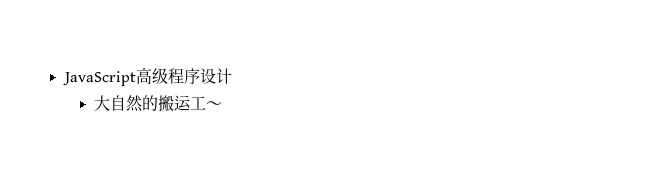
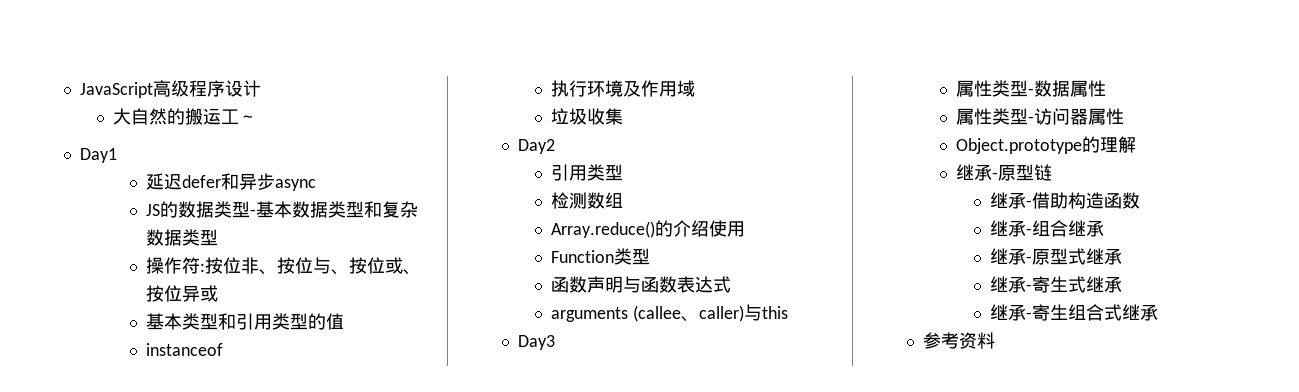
+ Day1
+ 延迟defer和异步async
+ JS的数据类型-基本数据类型和复杂数据类型
+ 操作符:按位非、按位与、按位或、按位异或
+ 基本类型和引用类型的值
+ instanceof
+ 执行环境及作用域
+ 垃圾收集
+ Day2
+ 引用类型
+ 检测数组
+ Array.reduce()的介绍使用
+ Function类型
+ 函数声明与函数表达式
+ arguments (callee、caller)与this
+ Day3
+ 属性类型-数据属性
+ 属性类型-访问器属性
+ Object.prototype的理解
+ 继承-原型链
+ 继承-借助构造函数
+ 继承-组合继承
+ 继承-原型式继承
+ 继承-寄生式继承
+ 继承-寄生组合式继承
+ 参考资料

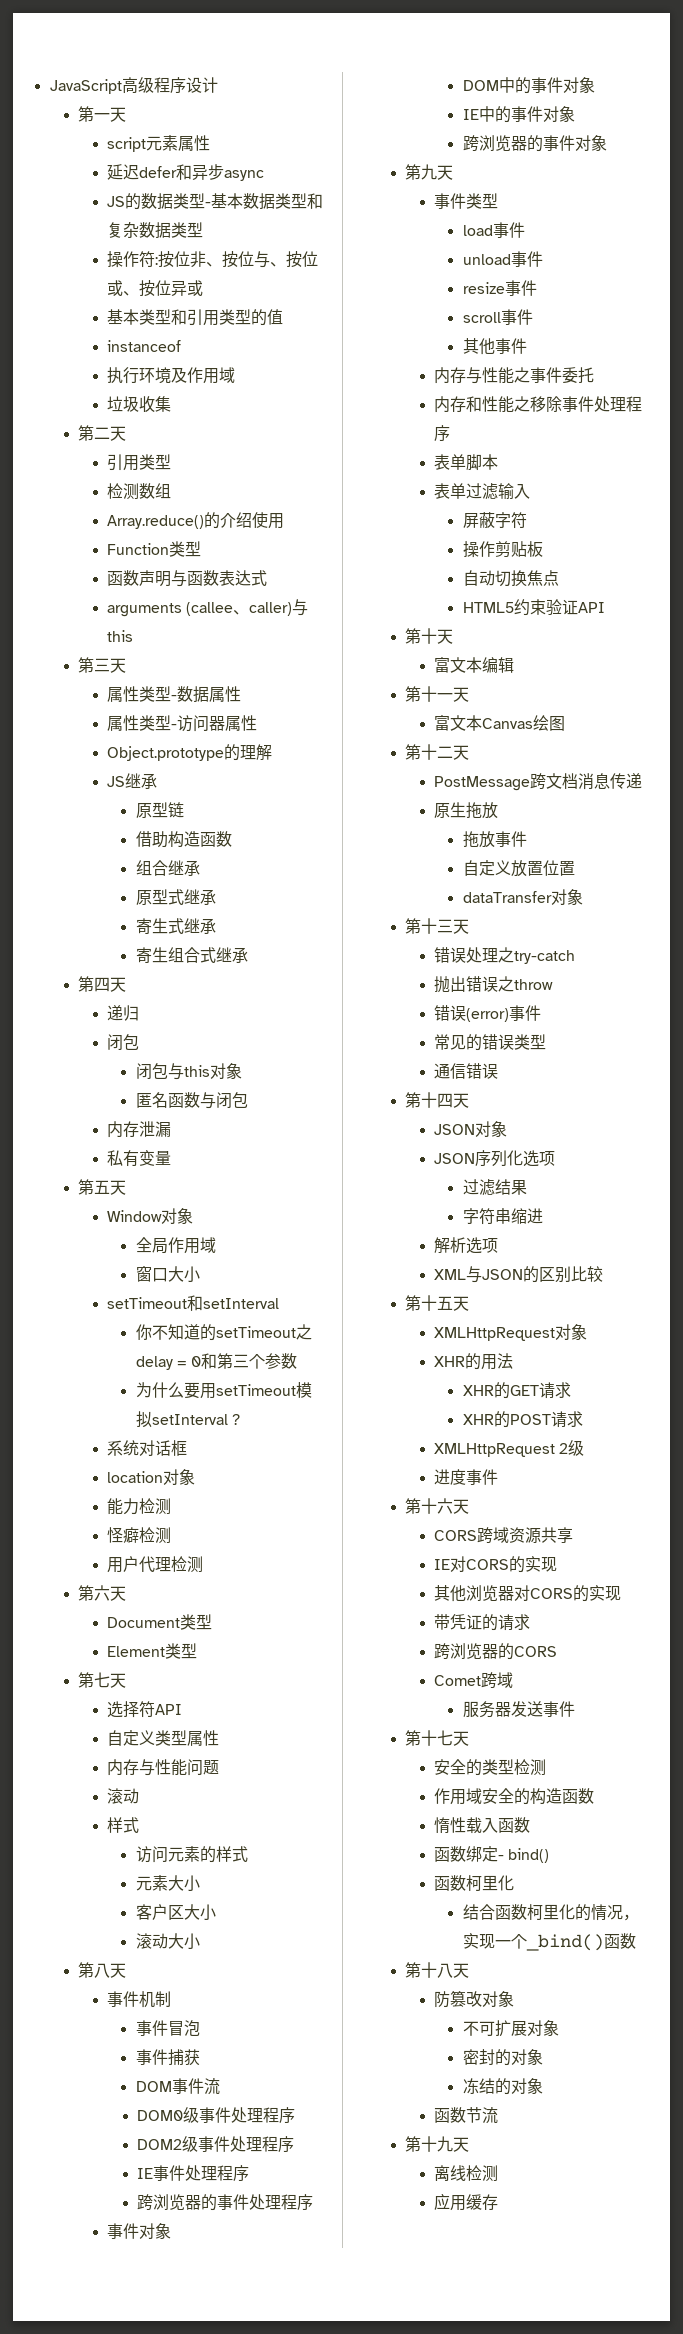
- 大自然的搬运工～
- Day1
+ 第一天
+ script元素属性
- Day2
+ 第二天
- Day3
+ 第三天
- 继承-原型链
+ JS继承
+ 原型链
- 继承-借助构造函数
+ 借助构造函数
- 继承-组合继承
+ 组合继承
- 继承-原型式继承
+ 原型式继承
- 继承-寄生式继承
+ 寄生式继承
- 继承-寄生组合式继承
+ 寄生组合式继承
- 参考资料
+ 第四天
+ 递归
+ 闭包
+ 闭包与this对象
+ 匿名函数与闭包
+ 内存泄漏
+ 私有变量
+ 第五天
+ Window对象
+ 全局作用域
+ 窗口大小
+ setTimeout和setInterval
+ 你不知道的setTimeout之delay = 0和第三个参数
+ 为什么要用setTimeout模拟setInterval ?
+ 系统对话框
+ location对象
+ 能力检测
+ 怪癖检测
+ 用户代理检测
+ 第六天
+ Document类型
+ Element类型
+ 第七天
+ 选择符API
+ 自定义类型属性
+ 内存与性能问题
+ 滚动
+ 样式
+ 访问元素的样式
+ 元素大小
+ 客户区大小
+ 滚动大小
+ 第八天
+ 事件机制
+ 事件冒泡
+ 事件捕获
+ DOM事件流
+ DOM0级事件处理程序
+ DOM2级事件处理程序
+ IE事件处理程序
+ 跨浏览器的事件处理程序
+ 事件对象
+ DOM中的事件对象
+ IE中的事件对象
+ 跨浏览器的事件对象
+ 第九天
+ 事件类型
+ load事件
+ unload事件
+ resize事件
+ scroll事件
+ 其他事件
+ 内存与性能之事件委托
+ 内存和性能之移除事件处理程序
+ 表单脚本
+ 表单过滤输入
+ 屏蔽字符
+ 操作剪贴板
+ 自动切换焦点
+ HTML5约束验证API
+ 第十天
+ 富文本编辑
+ 第十一天
+ 富文本Canvas绘图
+ 第十二天
+ PostMessage跨文档消息传递
+ 原生拖放
+ 拖放事件
+ 自定义放置位置
+ dataTransfer对象
+ 第十三天
+ 错误处理之try-catch
+ 抛出错误之throw
+ 错误(error)事件
+ 常见的错误类型
+ 通信错误
+ 第十四天
+ JSON对象
+ JSON序列化选项
+ 过滤结果
+ 字符串缩进
+ 解析选项
+ XML与JSON的区别比较
+ 第十五天
+ XMLHttpRequest对象
+ XHR的用法
+ XHR的GET请求
+ XHR的POST请求
+ XMLHttpRequest 2级
+ 进度事件
+ 第十六天
+ CORS跨域资源共享
+ IE对CORS的实现
+ 其他浏览器对CORS的实现
+ 带凭证的请求
+ 跨浏览器的CORS
+ Comet跨域
+ 服务器发送事件
+ 第十七天
+ 安全的类型检测
+ 作用域安全的构造函数
+ 惰性载入函数
+ 函数绑定- bind()
+ 函数柯里化
+ 结合函数柯里化的情况，实现一个_bind()函数
+ 第十八天
+ 防篡改对象
+ 不可扩展对象
+ 密封的对象
+ 冻结的对象
+ 函数节流
+ 第十九天
+ 离线检测
+ 应用缓存

